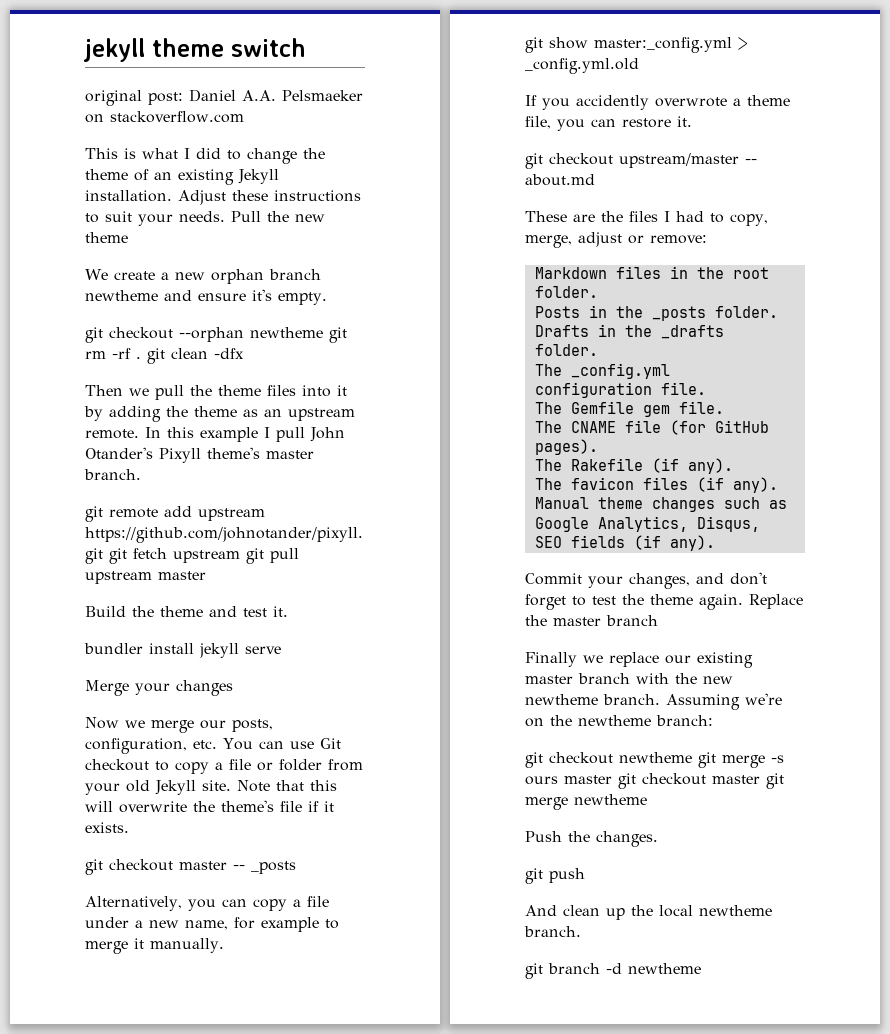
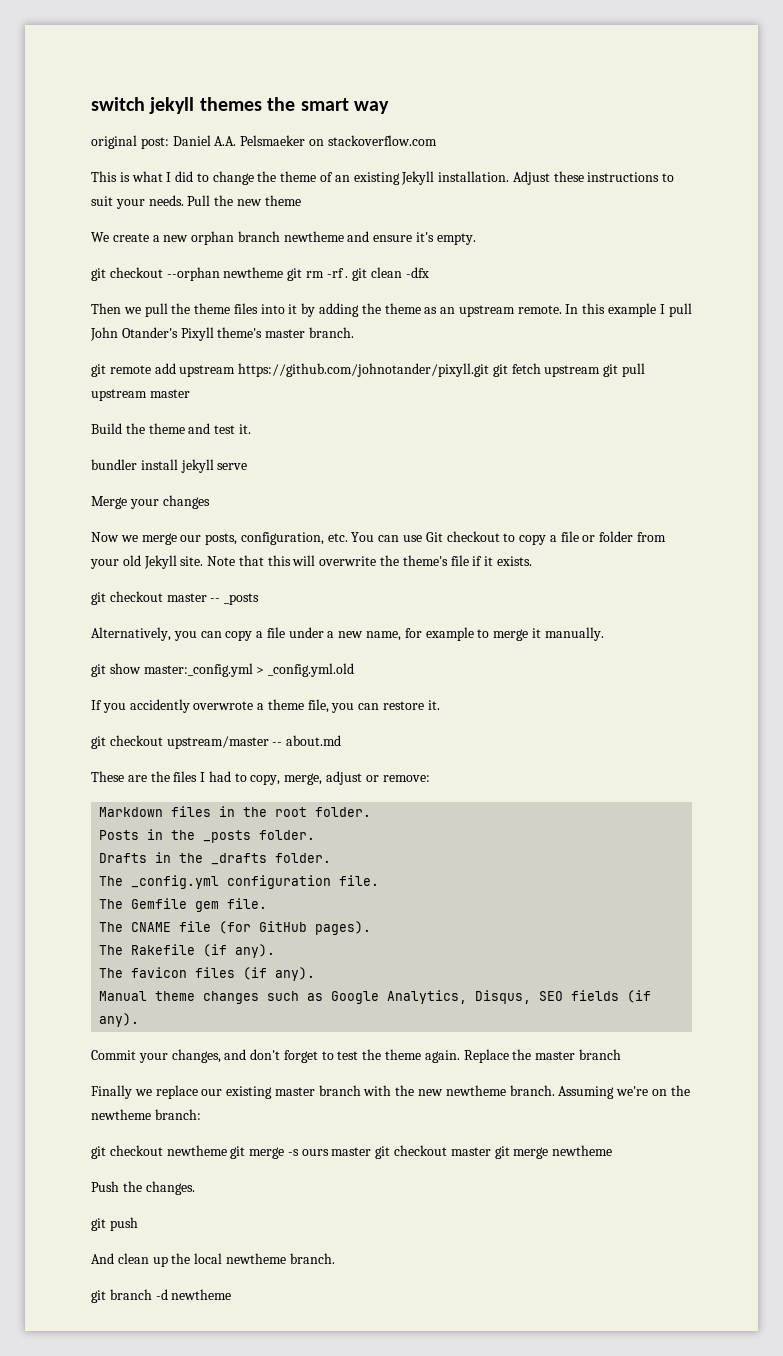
- jekyll theme switch
+ switch jekyll themes the smart way

